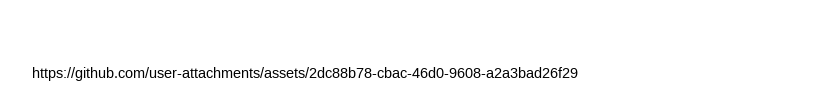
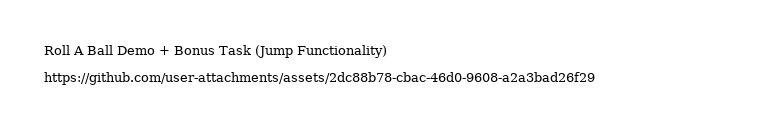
+ Roll A Ball Demo + Bonus Task (Jump Functionality)

